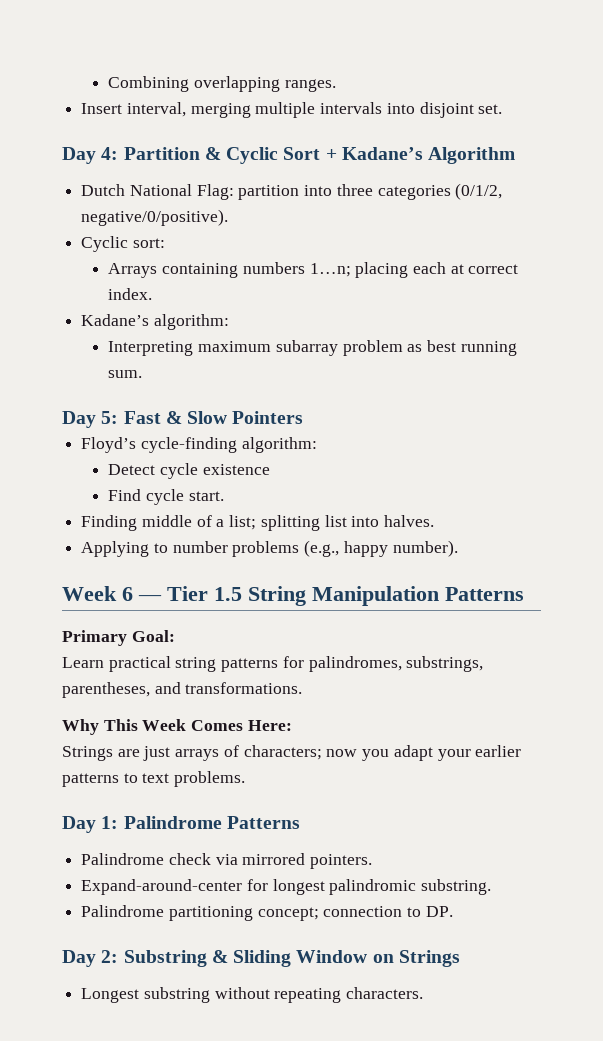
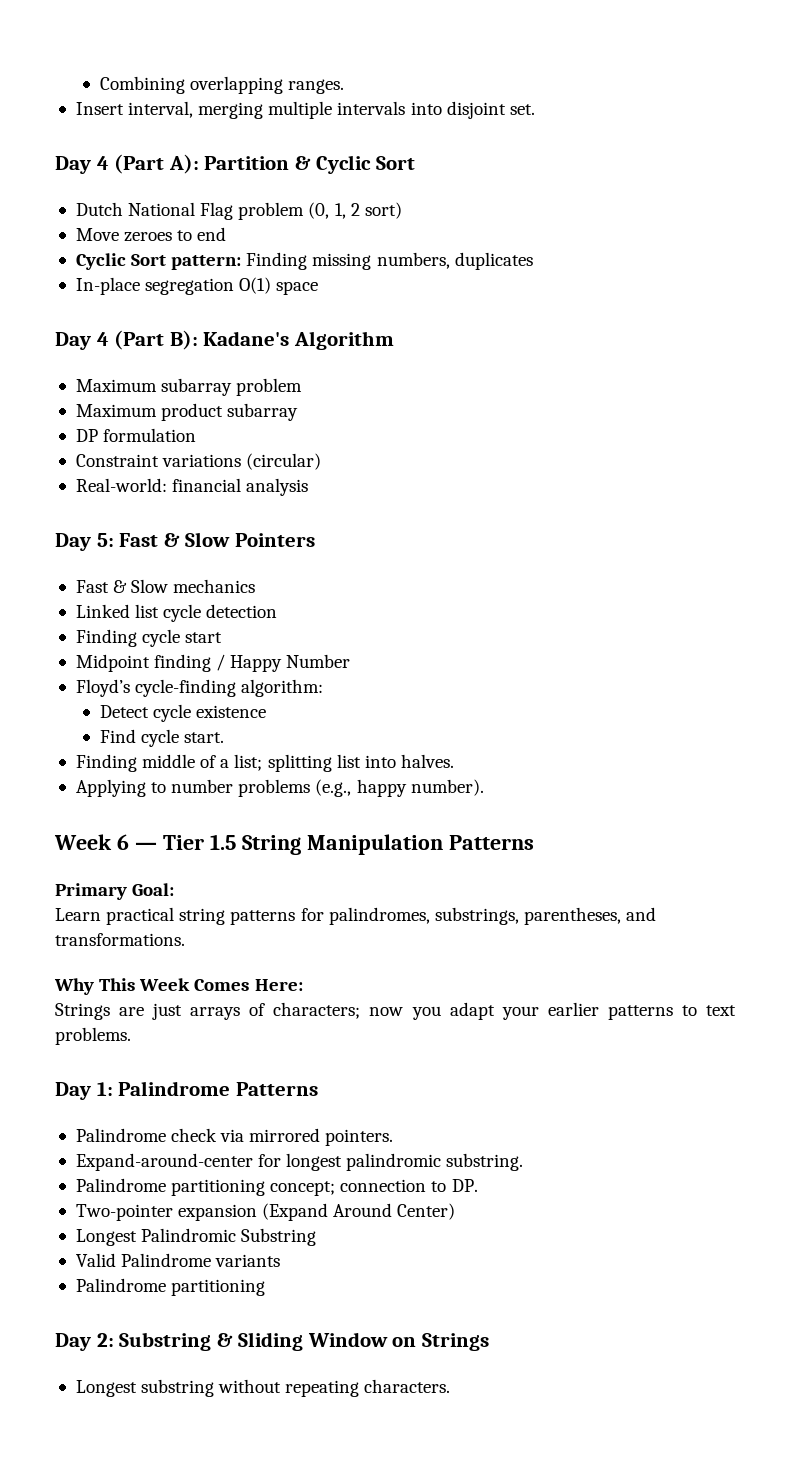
- Day 4: Partition & Cyclic Sort + Kadane’s Algorithm
- Dutch National Flag: partition into three categories (0/1/2, negative/0/positive).
- Cyclic sort:
- Arrays containing numbers 1…n; placing each at correct index.
- Kadane’s algorithm:
- Interpreting maximum subarray problem as best running sum.
+ Day 4 (Part A): Partition & Cyclic Sort
+ Dutch National Flag problem (0, 1, 2 sort)
+ Move zeroes to end
+ Cyclic Sort pattern: Finding missing numbers, duplicates
+ In-place segregation O(1) space
+ Day 4 (Part B): Kadane's Algorithm
+ Maximum subarray problem
+ Maximum product subarray
+ DP formulation
+ Constraint variations (circular)
+ Real-world: financial analysis
+ Fast & Slow mechanics
+ Linked list cycle detection
+ Finding cycle start
+ Midpoint finding / Happy Number
+ Two-pointer expansion (Expand Around Center)
+ Longest Palindromic Substring
+ Valid Palindrome variants
+ Palindrome partitioning

